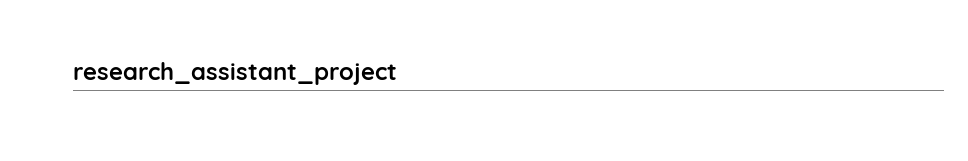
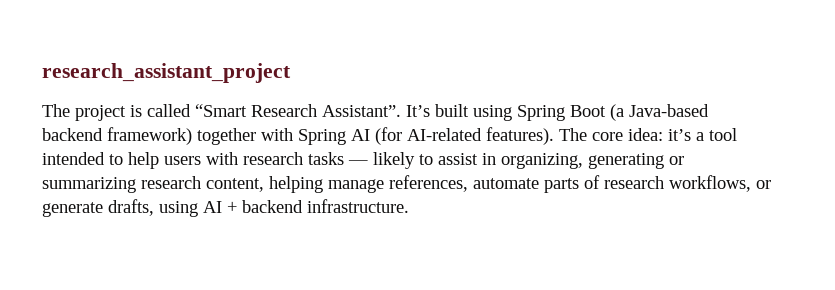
+ The project is called “Smart Research Assistant”. It’s built using Spring Boot (a Java-based backend framework) together with Spring AI (for AI-related features). The core idea: it’s a tool intended to help users with research tasks — likely to assist in organizing, generating or summarizing research content, helping manage references, automate parts of research workflows, or generate drafts, using AI + backend infrastructure.

